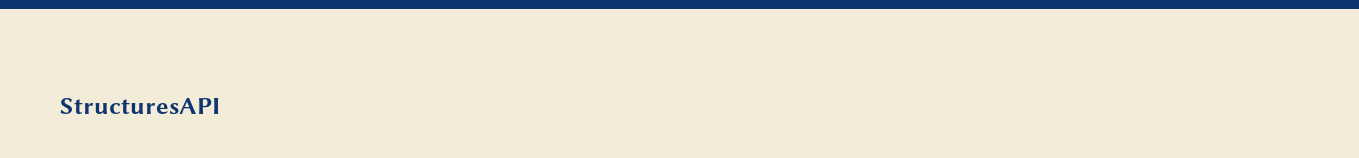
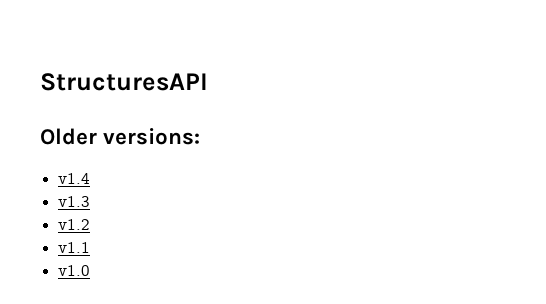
+ Older versions:
+ v1.4
+ v1.3
+ v1.2
+ v1.1
+ v1.0

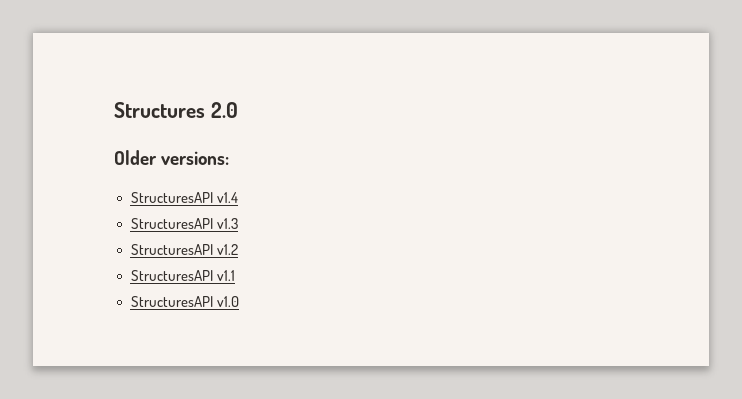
- StructuresAPI
+ Structures 2.0
- v1.4
+ StructuresAPI v1.4
- v1.3
+ StructuresAPI v1.3
- v1.2
+ StructuresAPI v1.2
- v1.1
+ StructuresAPI v1.1
- v1.0
+ StructuresAPI v1.0

